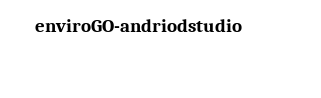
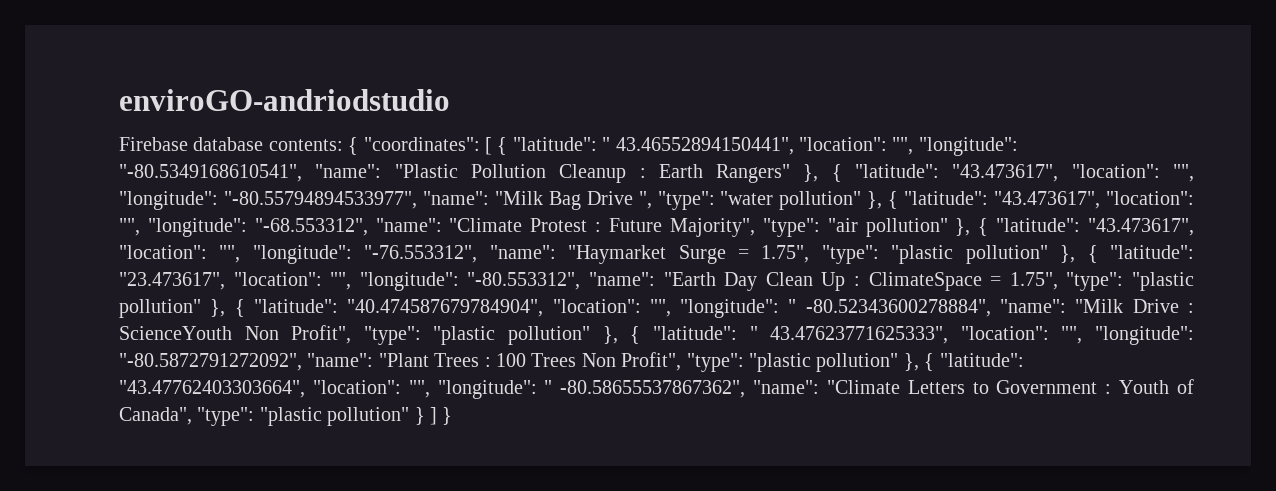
+ Firebase database contents: { "coordinates": [ { "latitude": " 43.46552894150441", "location": "", "longitude": "-80.5349168610541", "name": "Plastic Pollution Cleanup : Earth Rangers" }, { "latitude": "43.473617", "location": "", "longitude": "-80.55794894533977", "name": "Milk Bag Drive ", "type": "water pollution" }, { "latitude": "43.473617", "location": "", "longitude": "-68.553312", "name": "Climate Protest : Future Majority", "type": "air pollution" }, { "latitude": "43.473617", "location": "", "longitude": "-76.553312", "name": "Haymarket Surge = 1.75", "type": "plastic pollution" }, { "latitude": "23.473617", "location": "", "longitude": "-80.553312", "name": "Earth Day Clean Up : ClimateSpace = 1.75", "type": "plastic pollution" }, { "latitude": "40.474587679784904", "location": "", "longitude": " -80.52343600278884", "name": "Milk Drive : ScienceYouth Non Profit", "type": "plastic pollution" }, { "latitude": " 43.47623771625333", "location": "", "longitude": "-80.5872791272092", "name": "Plant Trees : 100 Trees Non Profit", "type": "plastic pollution" }, { "latitude": "43.47762403303664", "location": "", "longitude": " -80.58655537867362", "name": "Climate Letters to Government : Youth of Canada", "type": "plastic pollution" } ] }

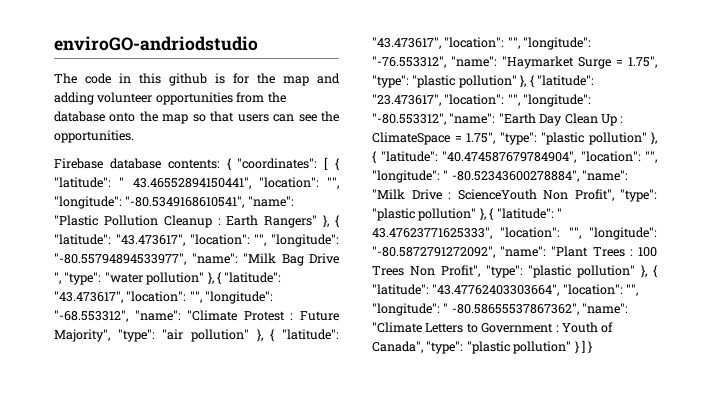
+ The code in this github is for the map and adding volunteer opportunities from the database onto the map so that users can see the opportunities.

